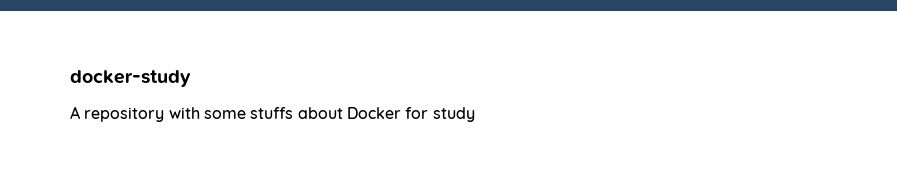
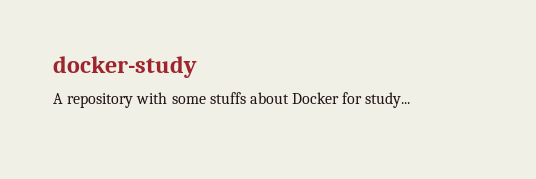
- A repository with some stuffs about Docker for study
+ A repository with some stuffs about Docker for study...

